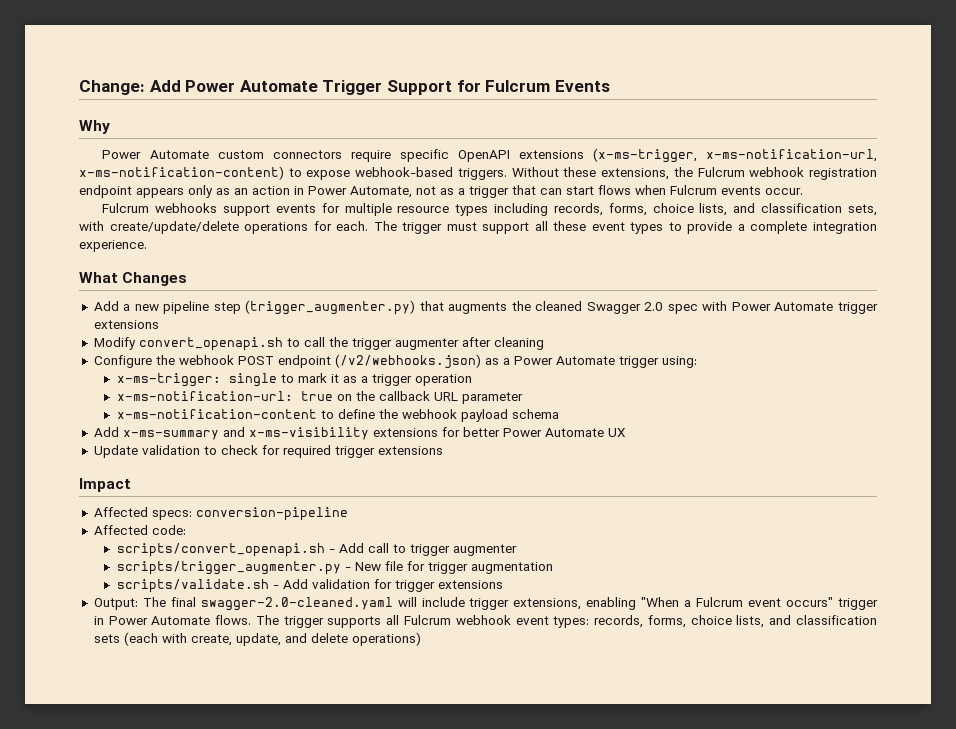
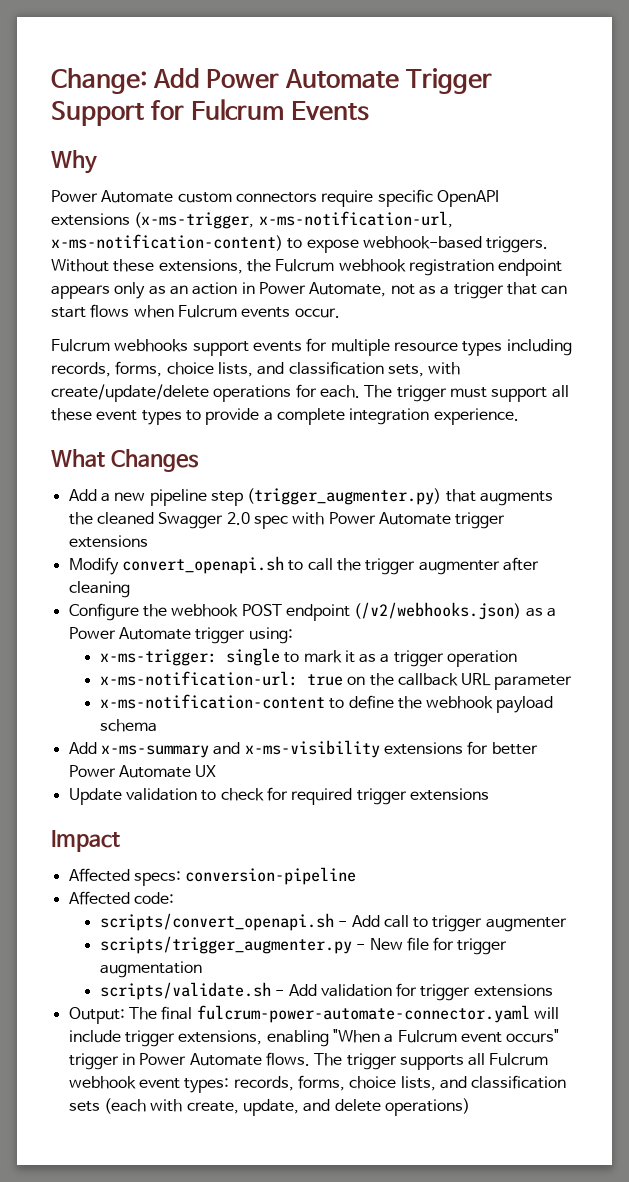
- Output: The final swagger-2.0-cleaned.yaml will include trigger extensions, enabling "When a Fulcrum event occurs" trigger in Power Automate flows.
+ Output: The final fulcrum-power-automate-connector.yaml will include trigger extensions, enabling "When a Fulcrum event occurs" trigger in Power Automate flows.

